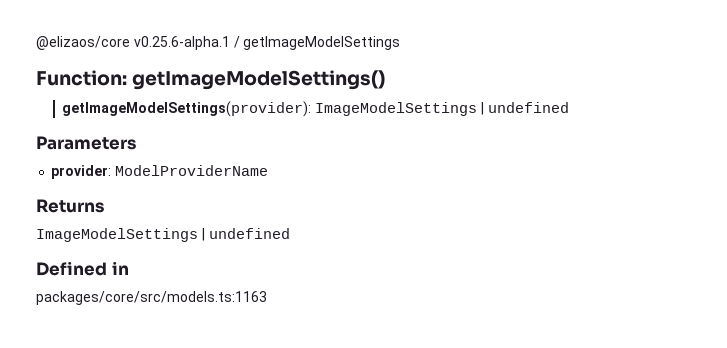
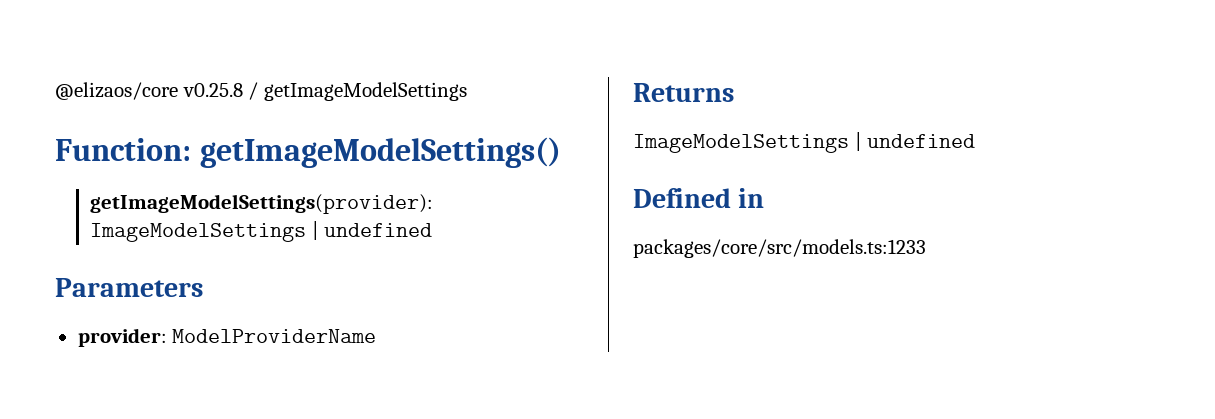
- @elizaos/core v0.25.6-alpha.1 / getImageModelSettings
+ @elizaos/core v0.25.8 / getImageModelSettings
- packages/core/src/models.ts:1163
+ packages/core/src/models.ts:1233

